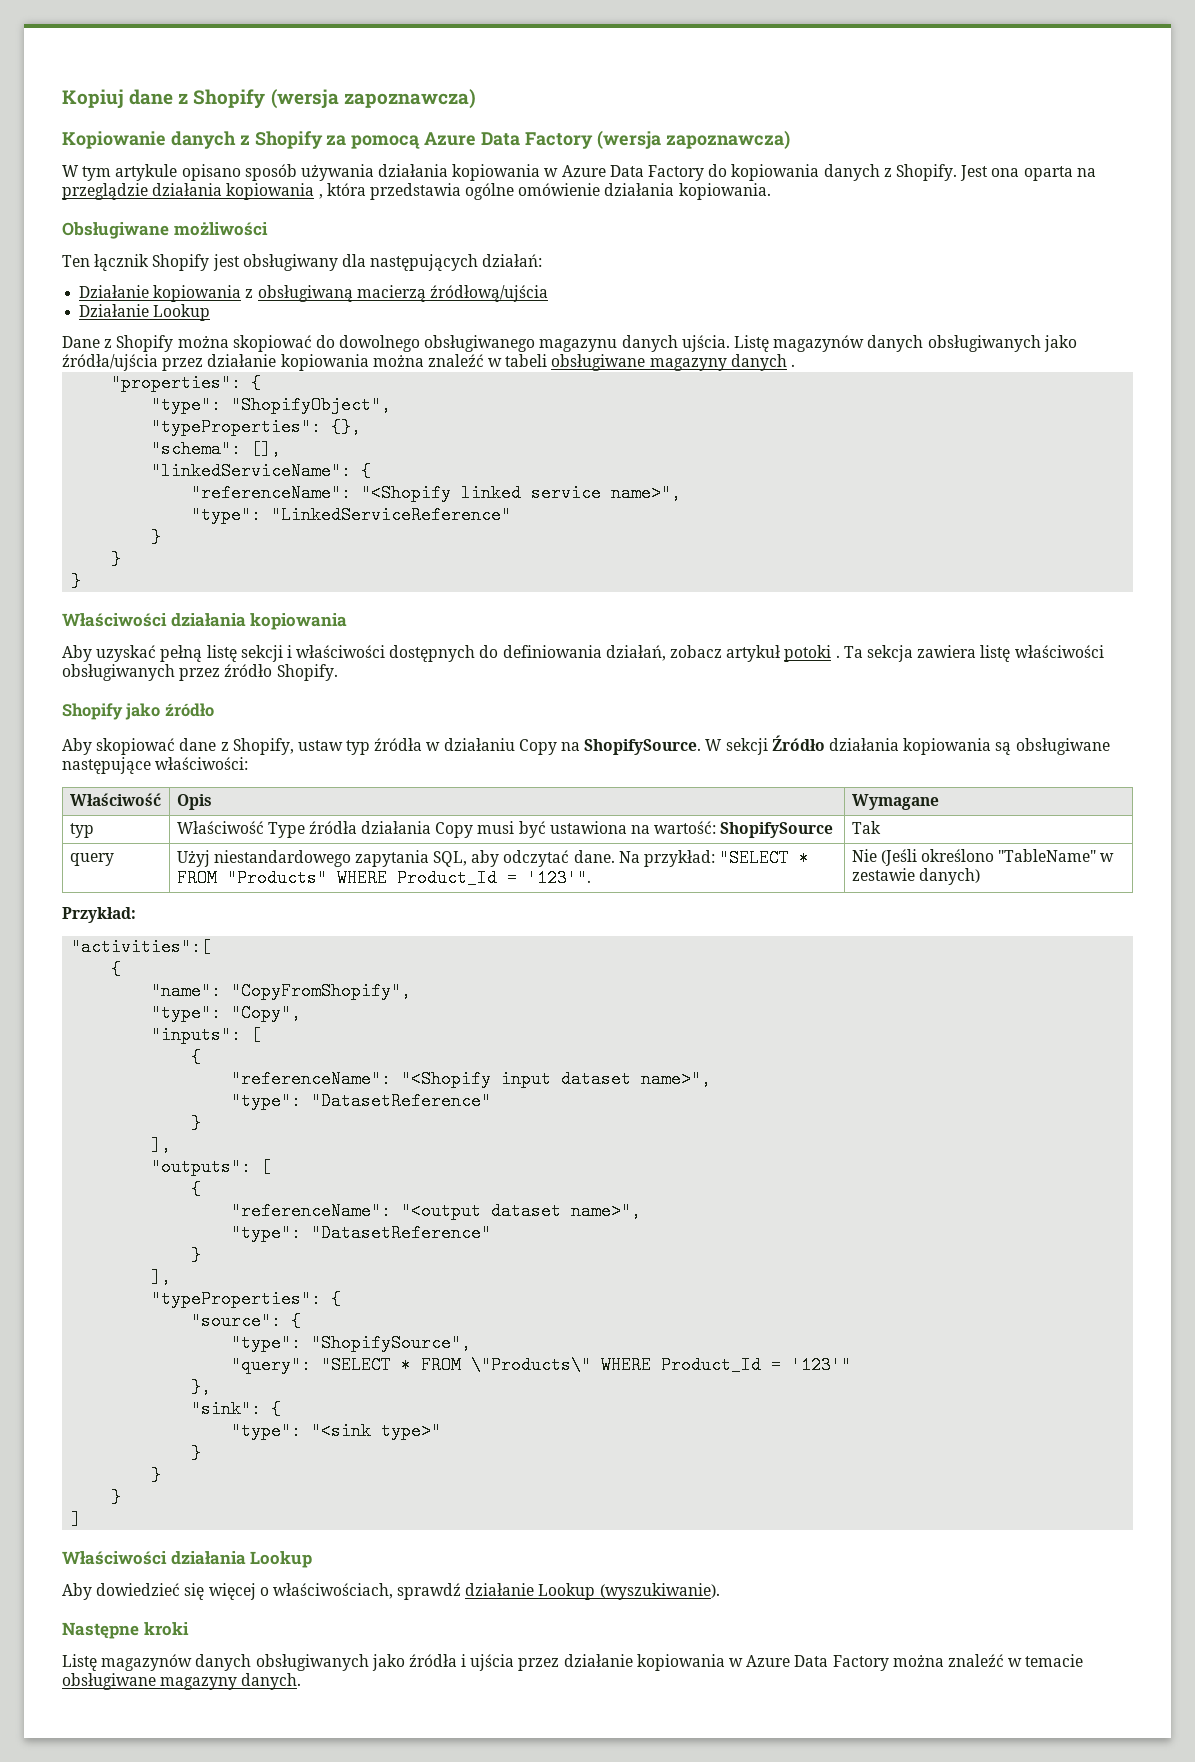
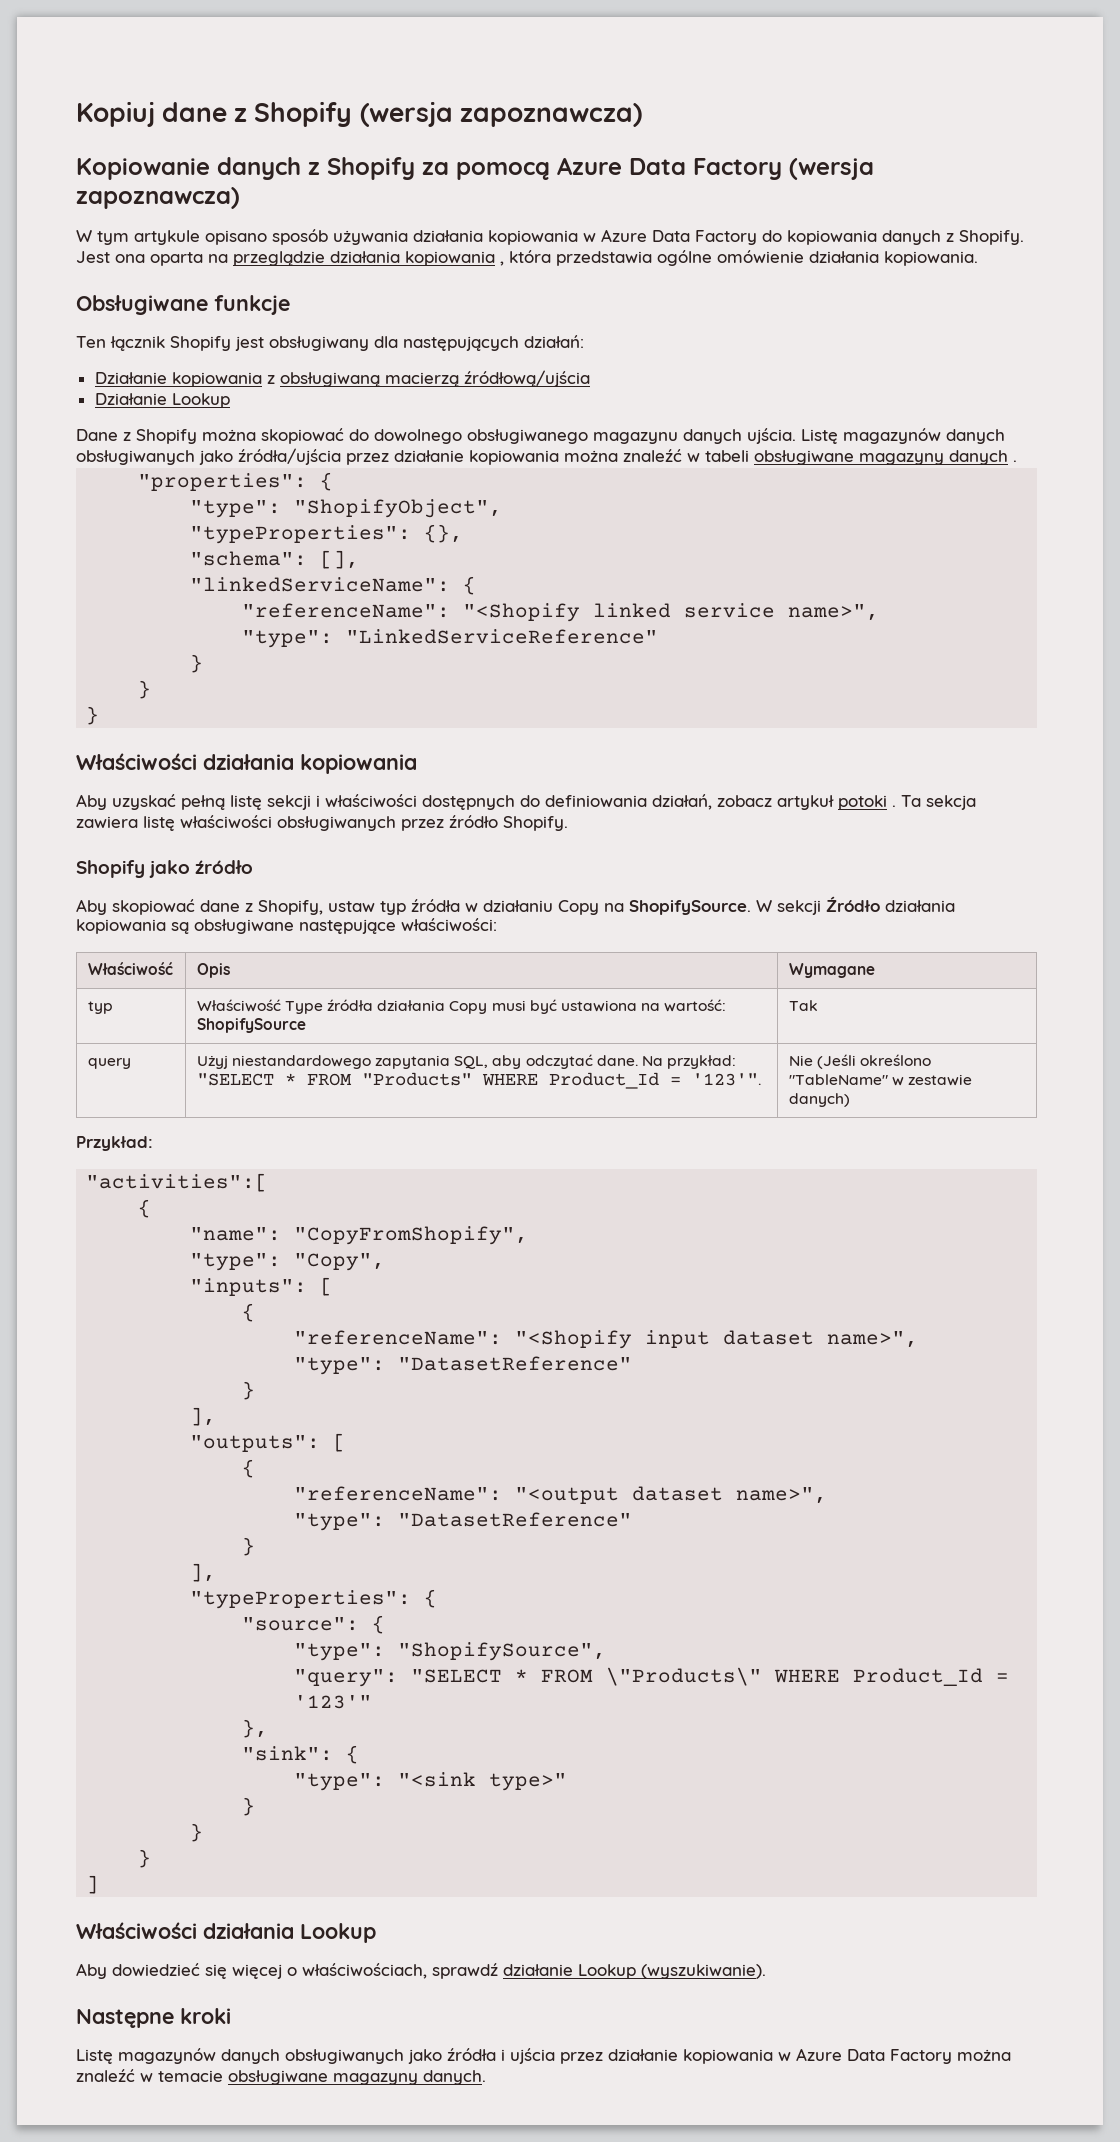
- Obsługiwane możliwości
+ Obsługiwane funkcje

